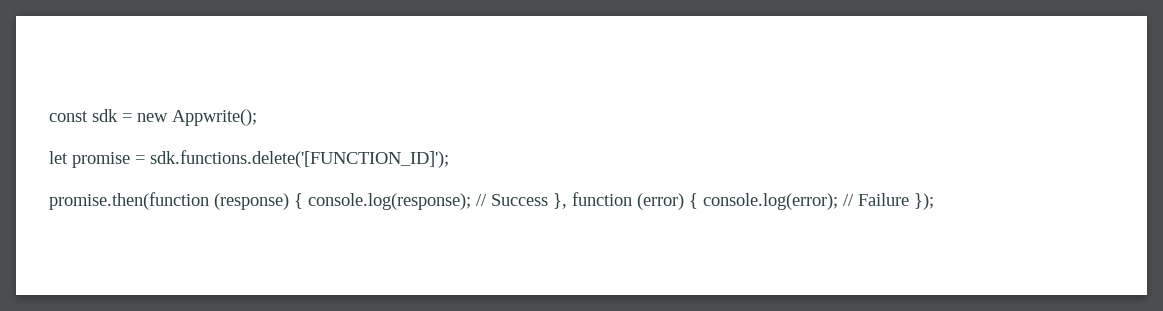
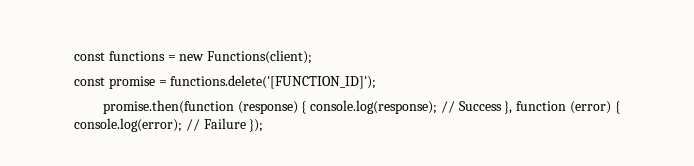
- const sdk = new Appwrite();
- let promise = sdk.functions.delete('[FUNCTION_ID]');
+ const functions = new Functions(client);
+ const promise = functions.delete('[FUNCTION_ID]');

